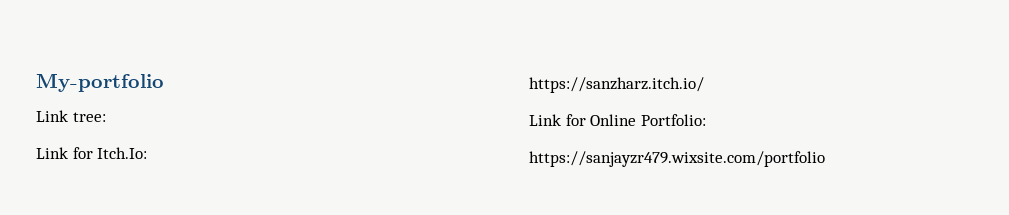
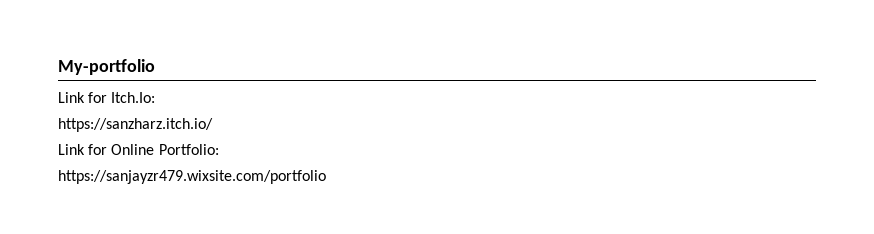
- Link tree:

